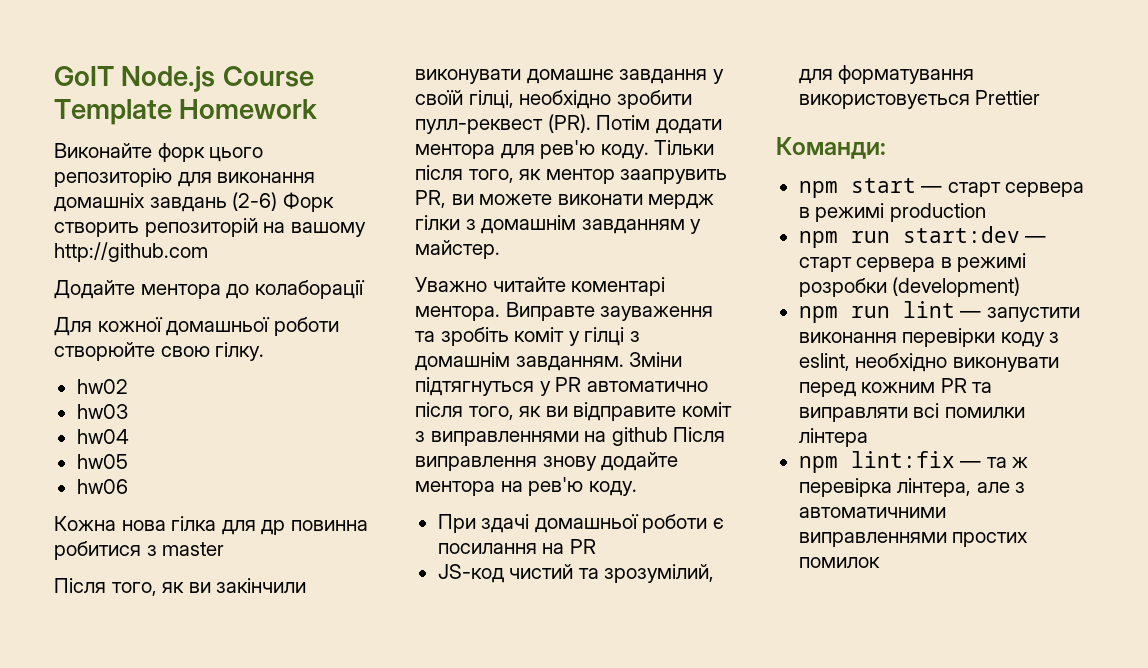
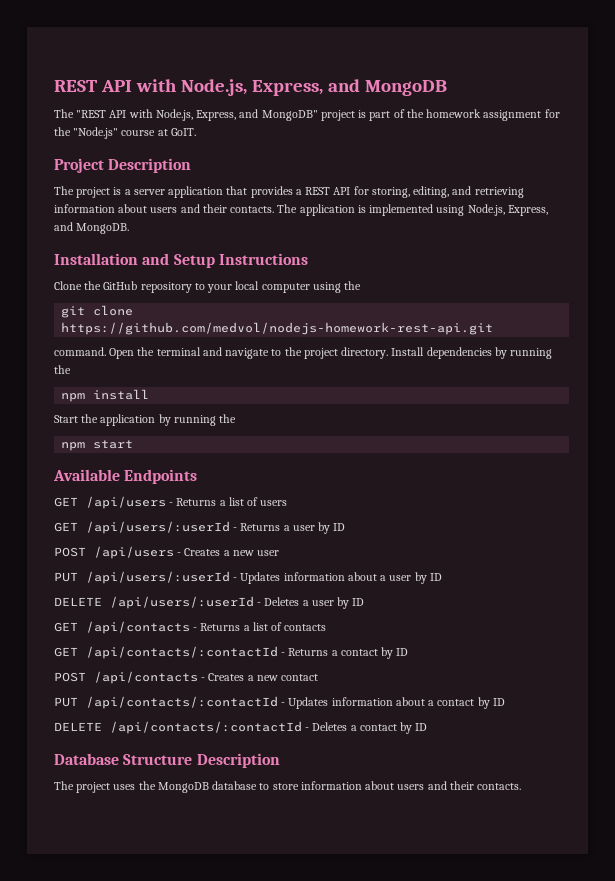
- GoIT Node.js Course Template Homework
- Виконайте форк цього репозиторію для виконання домашніх завдань (2-6) Форк створить репозиторій на вашому http://github.com
- Додайте ментора до колаборації
- Для кожної домашньої роботи створюйте свою гілку.
- hw02
- hw03
- hw04
- hw05
- hw06
- Кожна нова гілка для др повинна робитися з master
- Після того, як ви закінчили виконувати домашнє завдання у своїй гілці, необхідно зробити пулл-реквест (PR). Потім додати ментора для рев'ю коду. Тільки після того, як ментор заапрувить PR, ви можете виконати мердж гілки з домашнім завданням у майстер.
- Уважно читайте коментарі ментора. Виправте зауваження та зробіть коміт у гілці з домашнім завданням. Зміни підтягнуться у PR автоматично після того, як ви відправите коміт з виправленнями на github Після виправлення знову додайте ментора на рев'ю коду.
- При здачі домашньої роботи є посилання на PR
- JS-код чистий та зрозумілий, для форматування використовується Prettier
- Команди:
- npm start — старт сервера в режимі production
- npm run start:dev — старт сервера в режимі розробки (development)
- npm run lint — запустити виконання перевірки коду з eslint, необхідно виконувати перед кожним PR та виправляти всі помилки лінтера
- npm lint:fix — та ж перевірка лінтера, але з автоматичними виправленнями простих помилок
+ REST API with Node.js, Express, and MongoDB
+ The "REST API with Node.js, Express, and MongoDB" project is part of the homework assignment for the "Node.js" course at GoIT.
+ Project Description
+ The project is a server application that provides a REST API for storing, editing, and retrieving information about users and their contacts. The application is implemented using Node.js, Express, and MongoDB.
+ Installation and Setup Instructions
+ Clone the GitHub repository to your local computer using the
+ git clone https://github.com/medvol/nodejs-homework-rest-api.git
+ command. Open the terminal and navigate to the project directory. Install dependencies by running the
+ npm install
+ Start the application by running the
+ npm start
+ Available Endpoints
+ GET /api/users - Returns a list of users
+ GET /api/users/:userId - Returns a user by ID
+ POST /api/users - Creates a new user
+ PUT /api/users/:userId - Updates information about a user by ID
+ DELETE /api/users/:userId - Deletes a user by ID
+ GET /api/contacts - Returns a list of contacts
+ GET /api/contacts/:contactId - Returns a contact by ID
+ POST /api/contacts - Creates a new contact
+ PUT /api/contacts/:contactId - Updates information about a contact by ID
+ DELETE /api/contacts/:contactId - Deletes a contact by ID
+ Database Structure Description
+ The project uses the MongoDB database to store information about users and their contacts.

